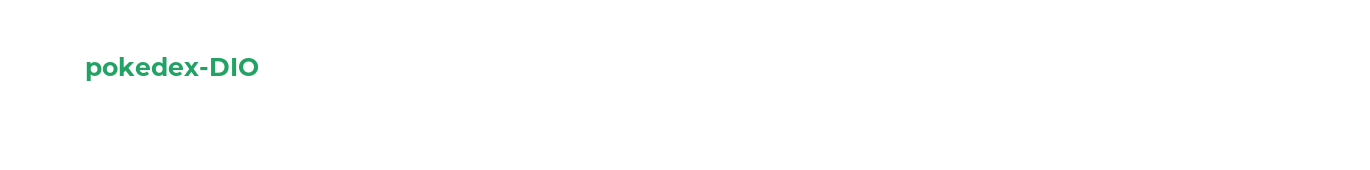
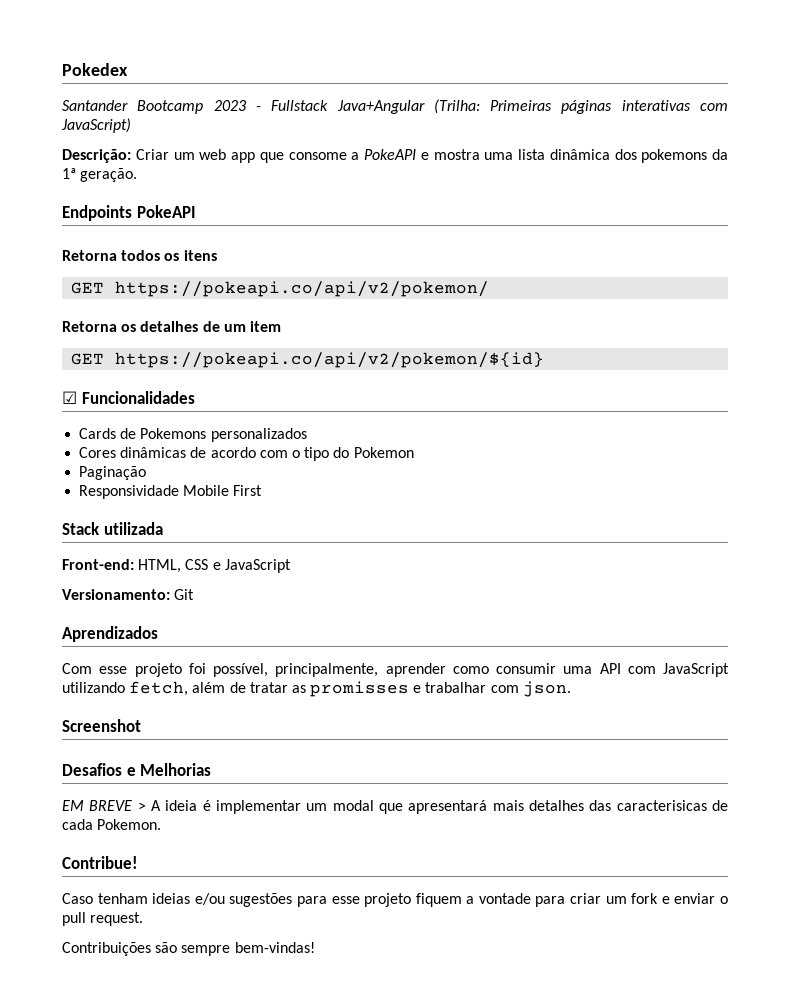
- pokedex-DIO
+ Pokedex
+ Santander Bootcamp 2023 - Fullstack Java+Angular (Trilha: Primeiras páginas interativas com JavaScript)
+ Descrição: Criar um web app que consome a PokeAPI e mostra uma lista dinâmica dos pokemons da 1ª geração.
+ Endpoints PokeAPI
+ Retorna todos os itens
+ GET https://pokeapi.co/api/v2/pokemon/
+ Retorna os detalhes de um item
+ GET https://pokeapi.co/api/v2/pokemon/${id}
+ ☑ Funcionalidades
+ Cards de Pokemons personalizados
+ Cores dinâmicas de acordo com o tipo do Pokemon
+ Paginação
+ Responsividade Mobile First
+ Stack utilizada
+ Front-end: HTML, CSS e JavaScript
+ Versionamento: Git
+ Aprendizados
+ Com esse projeto foi possível, principalmente, aprender como consumir uma API com JavaScript utilizando fetch, além de tratar as promisses e trabalhar com json.
+ Screenshot
+ Desafios e Melhorias
+ EM BREVE > A ideia é implementar um modal que apresentará mais detalhes das caracterisicas de cada Pokemon.
+ Contribue!
+ Caso tenham ideias e/ou sugestões para esse projeto fiquem a vontade para criar um fork e enviar o pull request.
+ Contribuições são sempre bem-vindas!

